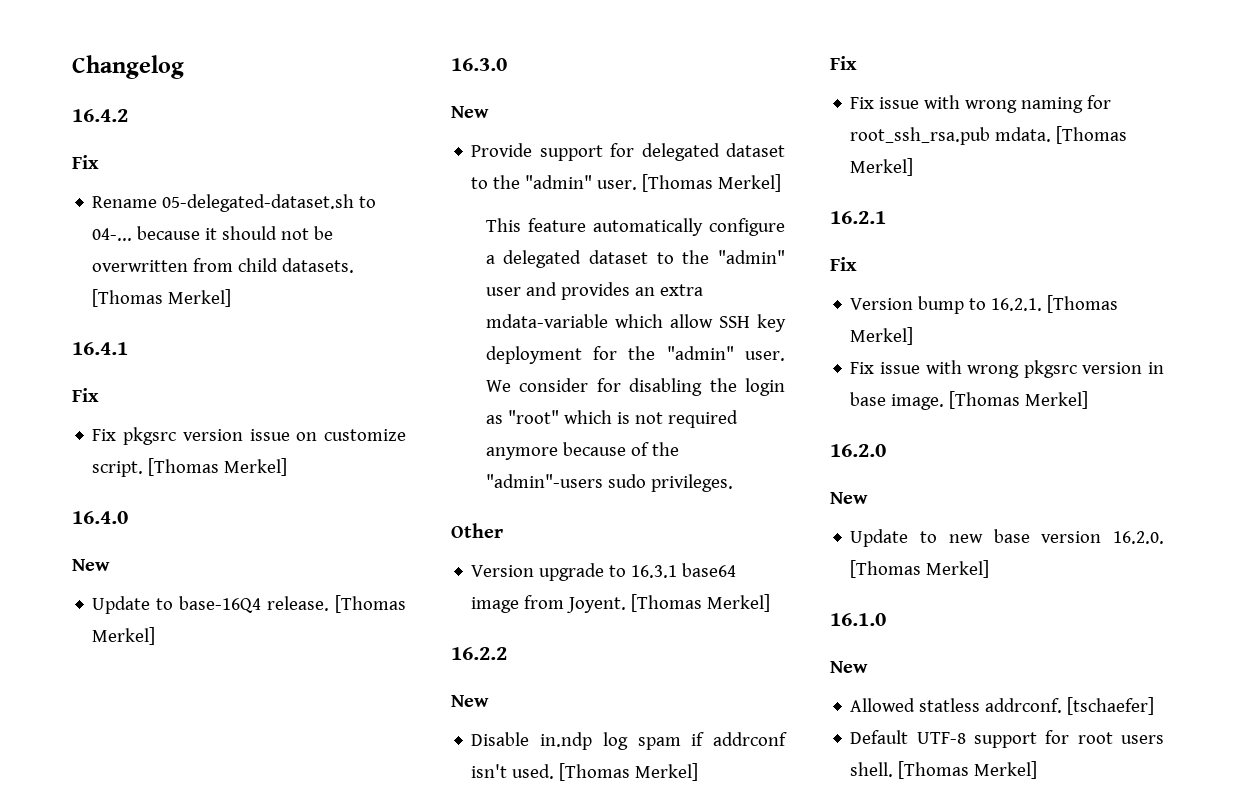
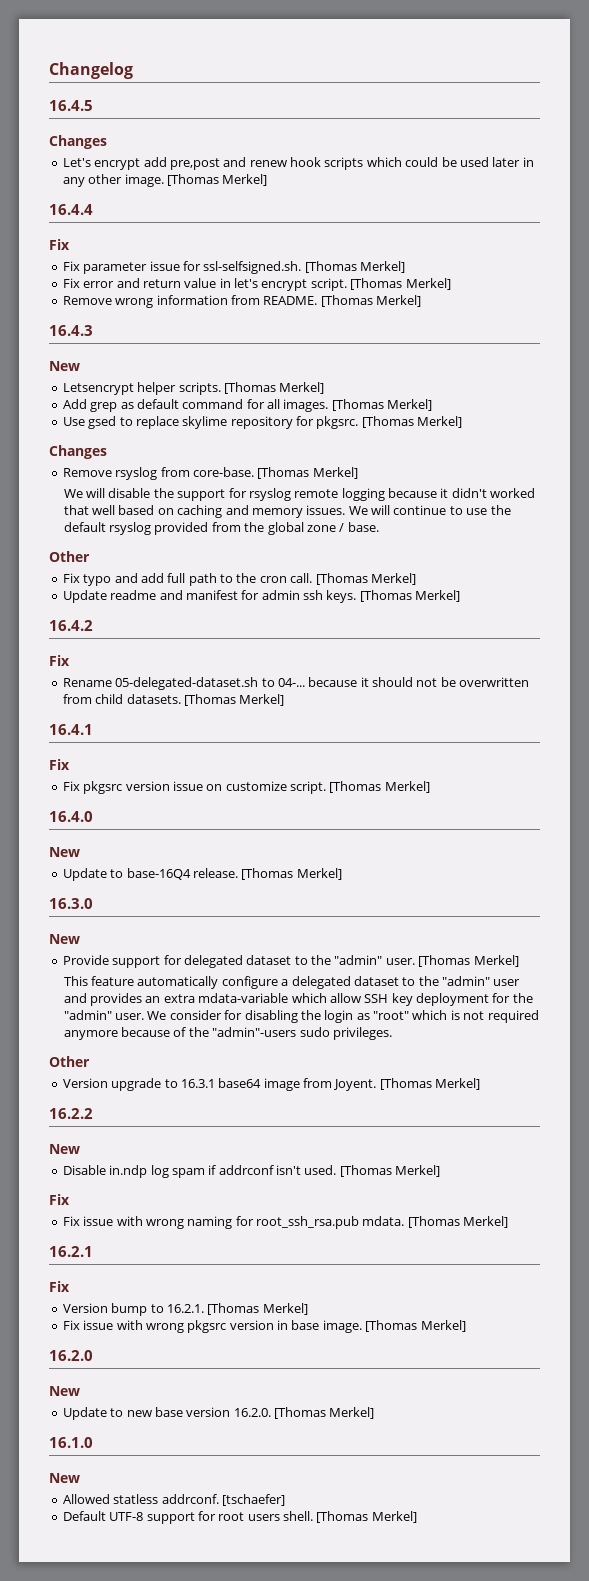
+ 16.4.5
+ Changes
+ Let's encrypt add pre,post and renew hook scripts which could be used later in any other image. [Thomas Merkel]
+ 16.4.4
+ Fix
+ Fix parameter issue for ssl-selfsigned.sh. [Thomas Merkel]
+ Fix error and return value in let's encrypt script. [Thomas Merkel]
+ Remove wrong information from README. [Thomas Merkel]
+ 16.4.3
+ New
+ Letsencrypt helper scripts. [Thomas Merkel]
+ Add grep as default command for all images. [Thomas Merkel]
+ Use gsed to replace skylime repository for pkgsrc. [Thomas Merkel]
+ Changes
+ Remove rsyslog from core-base. [Thomas Merkel]
+ We will disable the support for rsyslog remote logging because it didn't worked that well based on caching and memory issues. We will continue to use the default rsyslog provided from the global zone / base.
+ Other
+ Fix typo and add full path to the cron call. [Thomas Merkel]
+ Update readme and manifest for admin ssh keys. [Thomas Merkel]

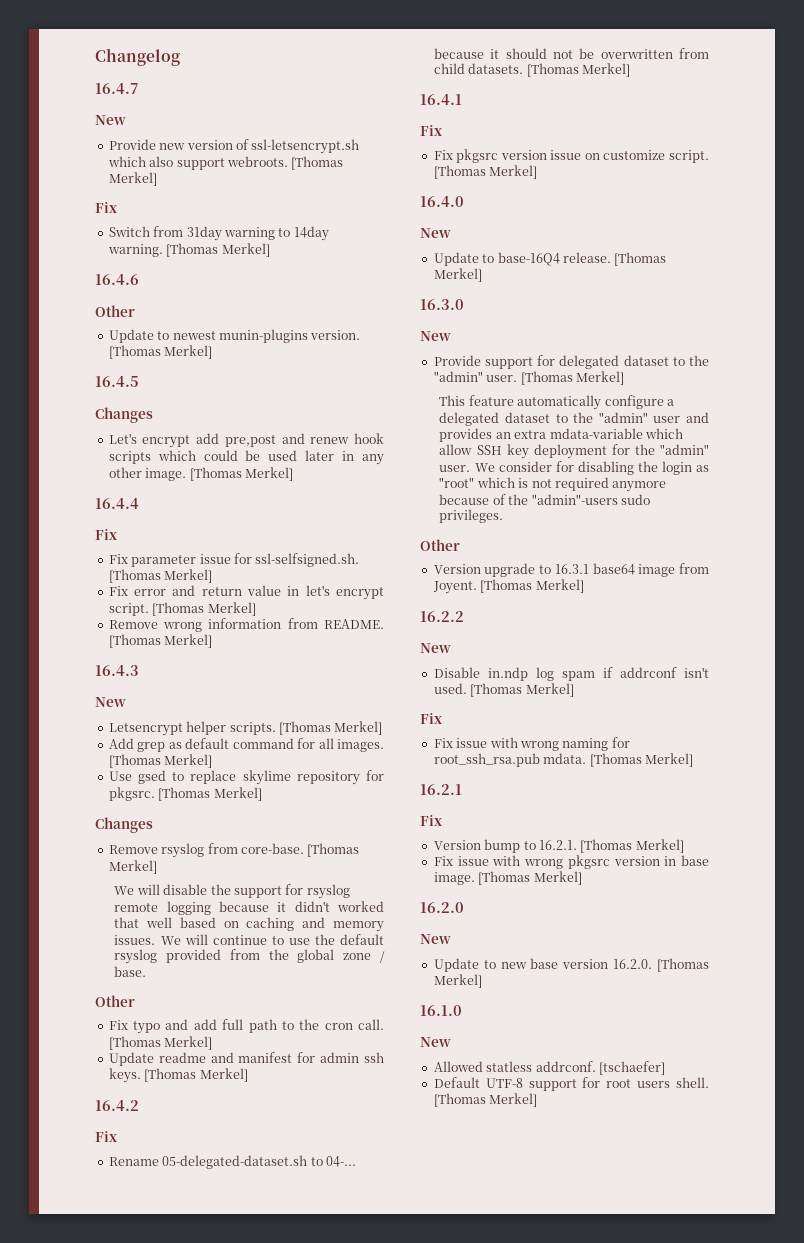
+ 16.4.7
+ New
+ Provide new version of ssl-letsencrypt.sh which also support webroots. [Thomas Merkel]
+ Fix
+ Switch from 31day warning to 14day warning. [Thomas Merkel]
+ 16.4.6
+ Other
+ Update to newest munin-plugins version. [Thomas Merkel]

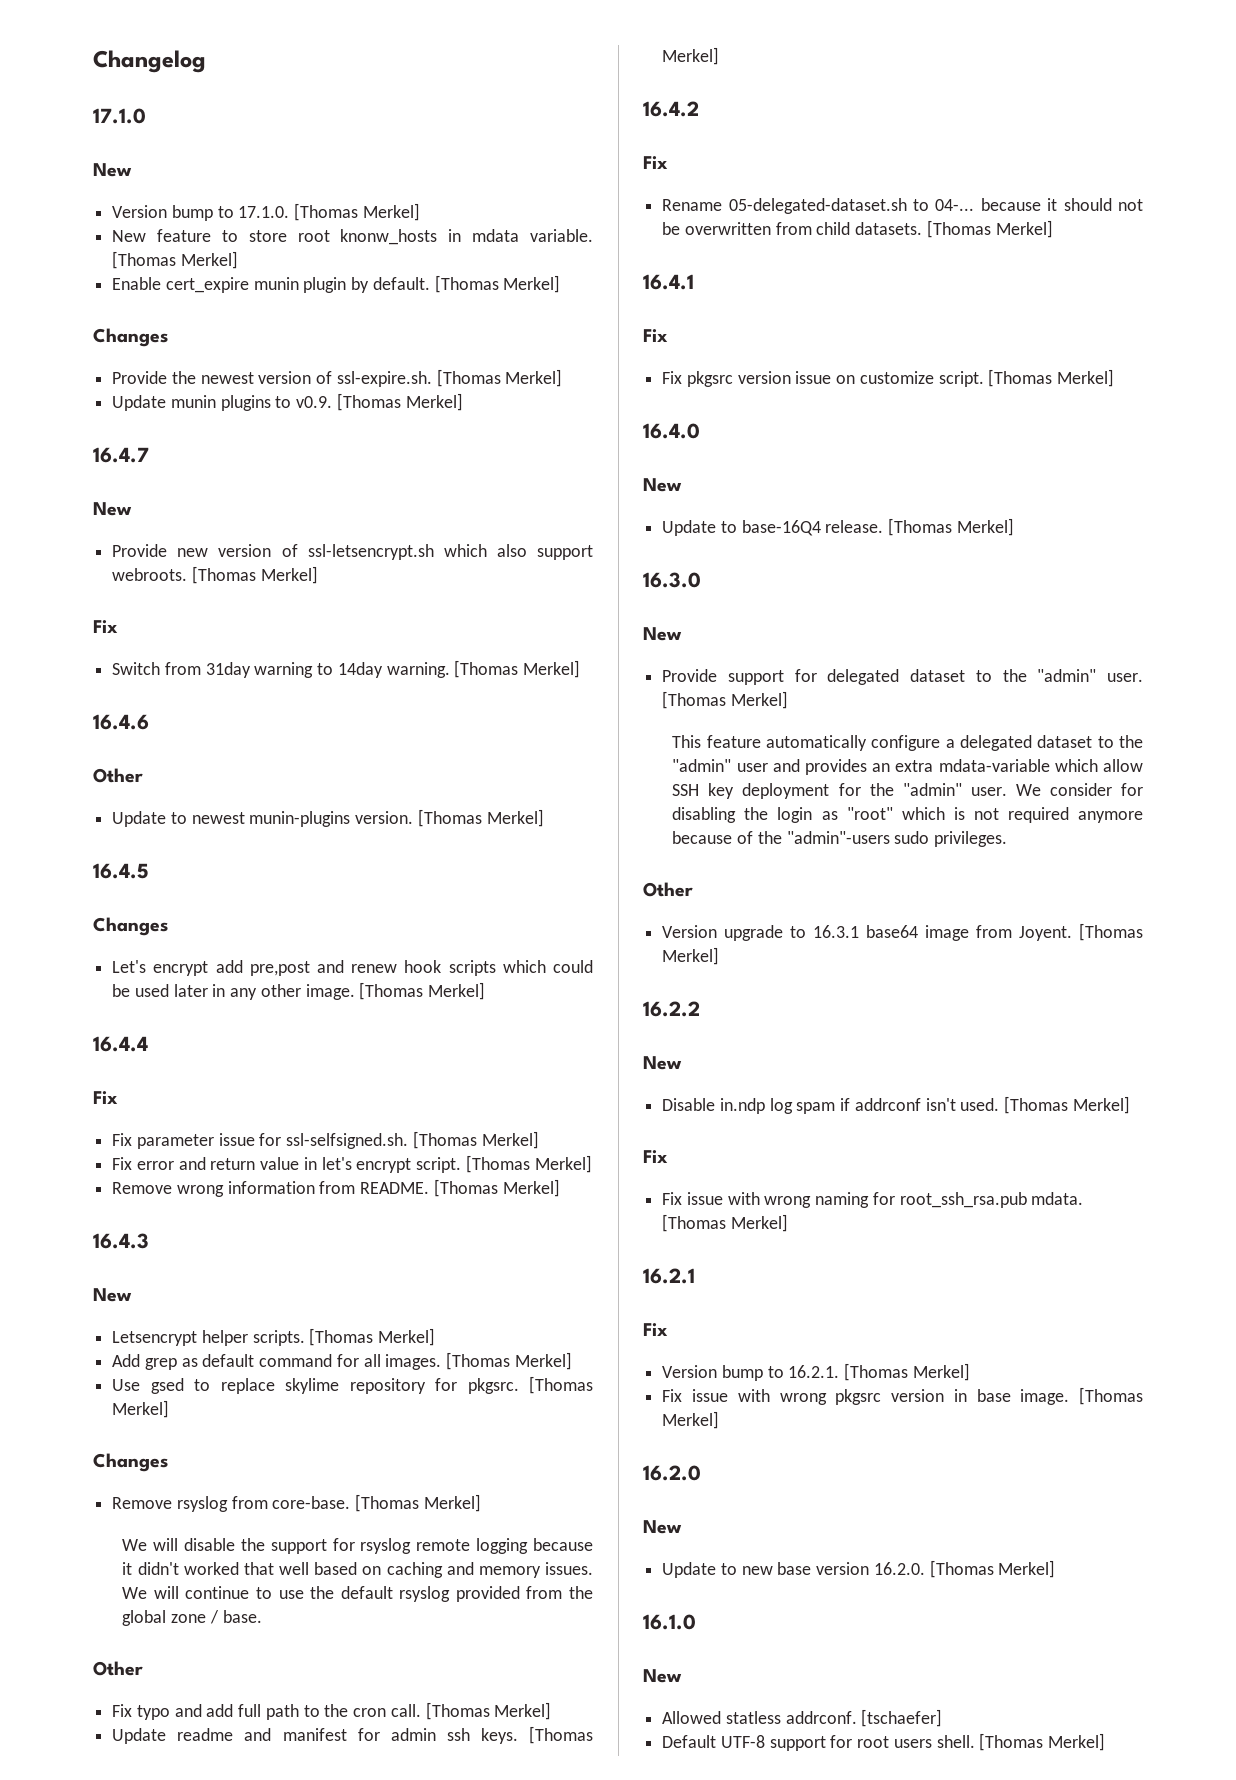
+ 17.1.0
+ New
+ Version bump to 17.1.0. [Thomas Merkel]
+ New feature to store root knonw_hosts in mdata variable. [Thomas Merkel]
+ Enable cert_expire munin plugin by default. [Thomas Merkel]
+ Changes
+ Provide the newest version of ssl-expire.sh. [Thomas Merkel]
+ Update munin plugins to v0.9. [Thomas Merkel]

